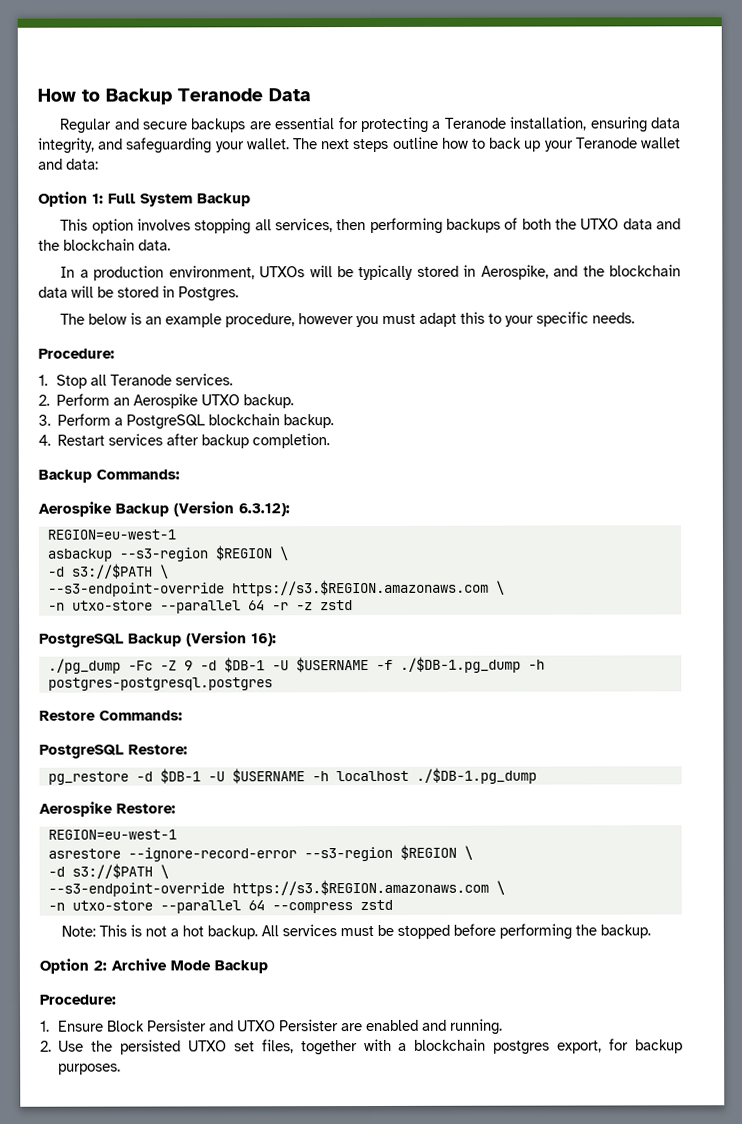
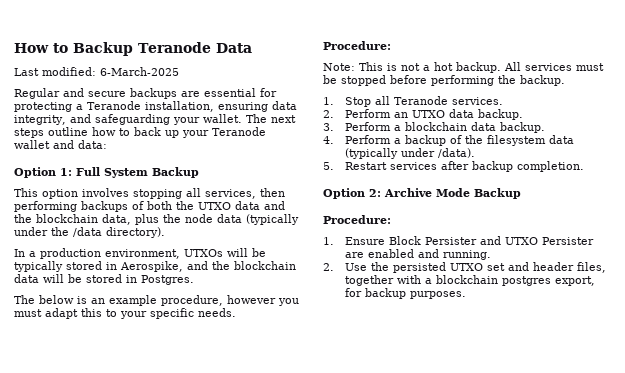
+ Last modified: 6-March-2025
- This option involves stopping all services, then performing backups of both the UTXO data and the blockchain data.
+ This option involves stopping all services, then performing backups of both the UTXO data and the blockchain data, plus the node data (typically under the /data directory).
- 1. Stop all Teranode services.
- 2. Perform an Aerospike UTXO backup.
- 3. Perform a PostgreSQL blockchain backup.
- 4. Restart services after backup completion.
- Backup Commands:
- Aerospike Backup (Version 6.3.12):
- REGION=eu-west-1
- asbackup --s3-region $REGION \
- -d s3://$PATH \
- --s3-endpoint-override https://s3.$REGION.amazonaws.com \
- -n utxo-store --parallel 64 -r -z zstd
- PostgreSQL Backup (Version 16):
- ./pg_dump -Fc -Z 9 -d $DB-1 -U $USERNAME -f ./$DB-1.pg_dump -h postgres-postgresql.postgres
- Restore Commands:
- PostgreSQL Restore:
- pg_restore -d $DB-1 -U $USERNAME -h localhost ./$DB-1.pg_dump
- Aerospike Restore:
- REGION=eu-west-1
- asrestore --ignore-record-error --s3-region $REGION \
- -d s3://$PATH \
- --s3-endpoint-override https://s3.$REGION.amazonaws.com \
- -n utxo-store --parallel 64 --compress zstd
+ 1. Stop all Teranode services.
+ 2. Perform an UTXO data backup.
+ 3. Perform a blockchain data backup.
+ 4. Perform a backup of the filesystem data (typically under /data).
+ 5. Restart services after backup completion.
- 2. Use the persisted UTXO set files, together with a blockchain postgres export, for backup purposes.
+ 2. Use the persisted UTXO set and header files, together with a blockchain postgres export, for backup purposes.

